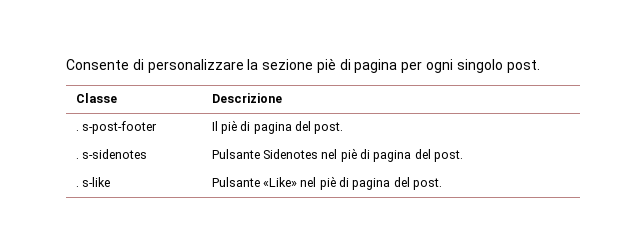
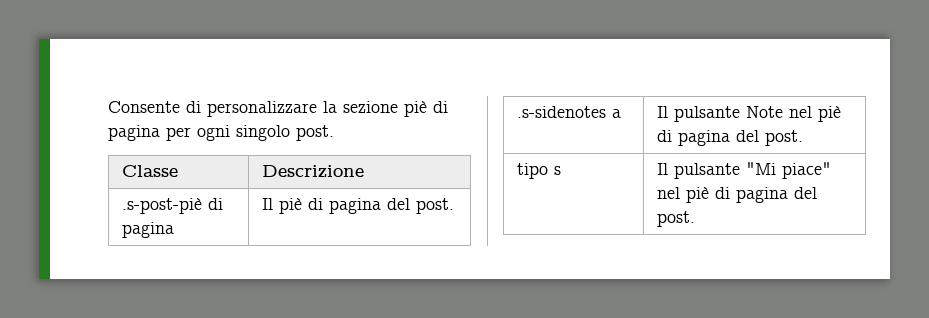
- . s-post-footer | Il piè di pagina del post.
+ .s-post-piè di pagina | Il piè di pagina del post.
- . s-sidenotes | Pulsante Sidenotes nel piè di pagina del post.
+ .s-sidenotes a | Il pulsante Note nel piè di pagina del post.
- . s-like | Pulsante «Like» nel piè di pagina del post.
+ tipo s | Il pulsante "Mi piace" nel piè di pagina del post.

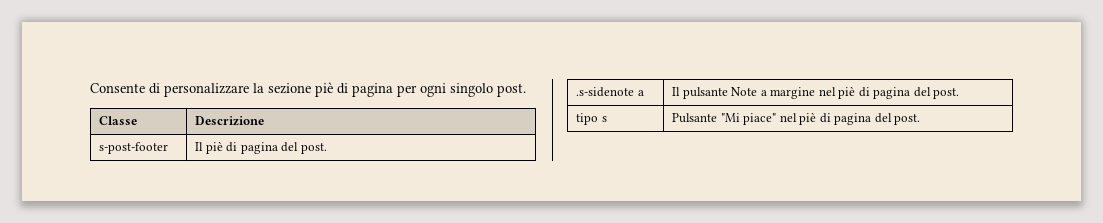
- .s-post-piè di pagina | Il piè di pagina del post.
+ s-post-footer | Il piè di pagina del post.
- .s-sidenotes a | Il pulsante Note nel piè di pagina del post.
+ .s-sidenote a | Il pulsante Note a margine nel piè di pagina del post.
- tipo s | Il pulsante "Mi piace" nel piè di pagina del post.
+ tipo s | Pulsante "Mi piace" nel piè di pagina del post.

